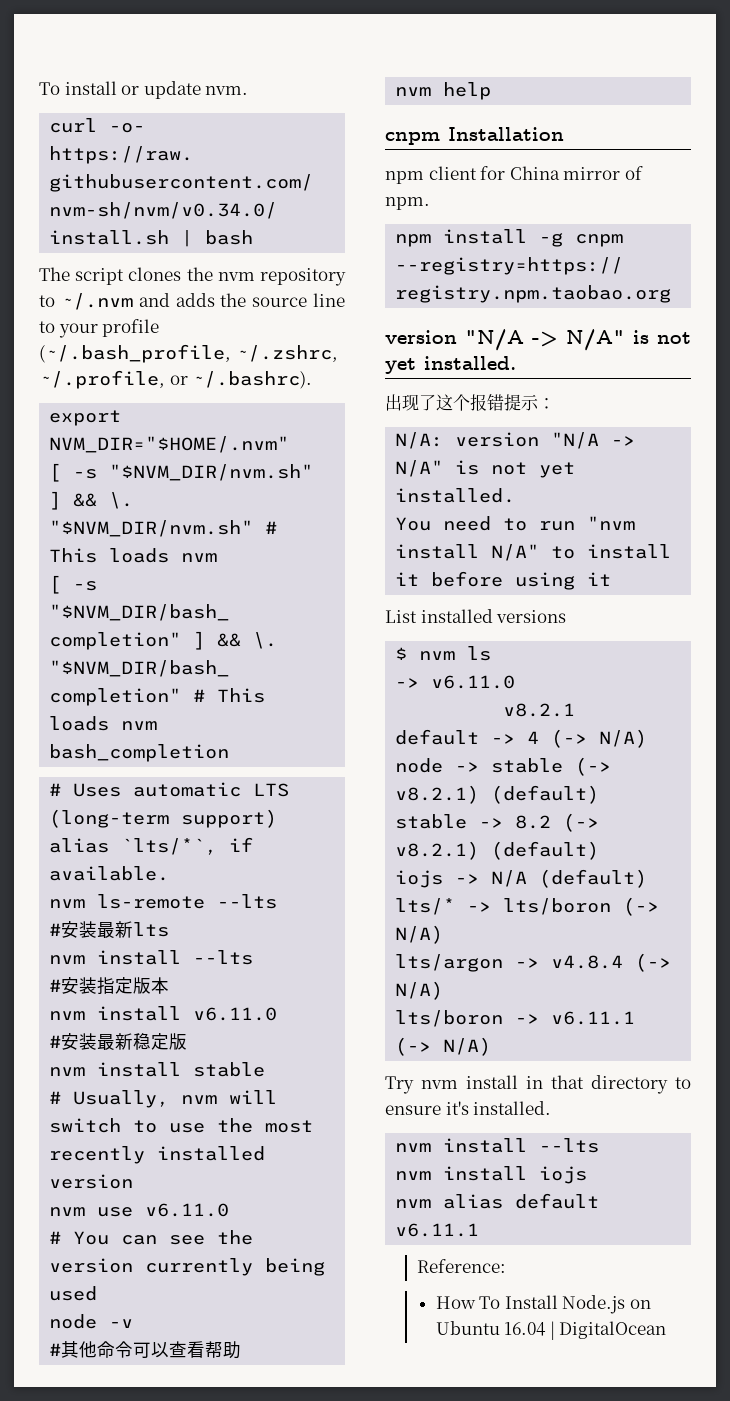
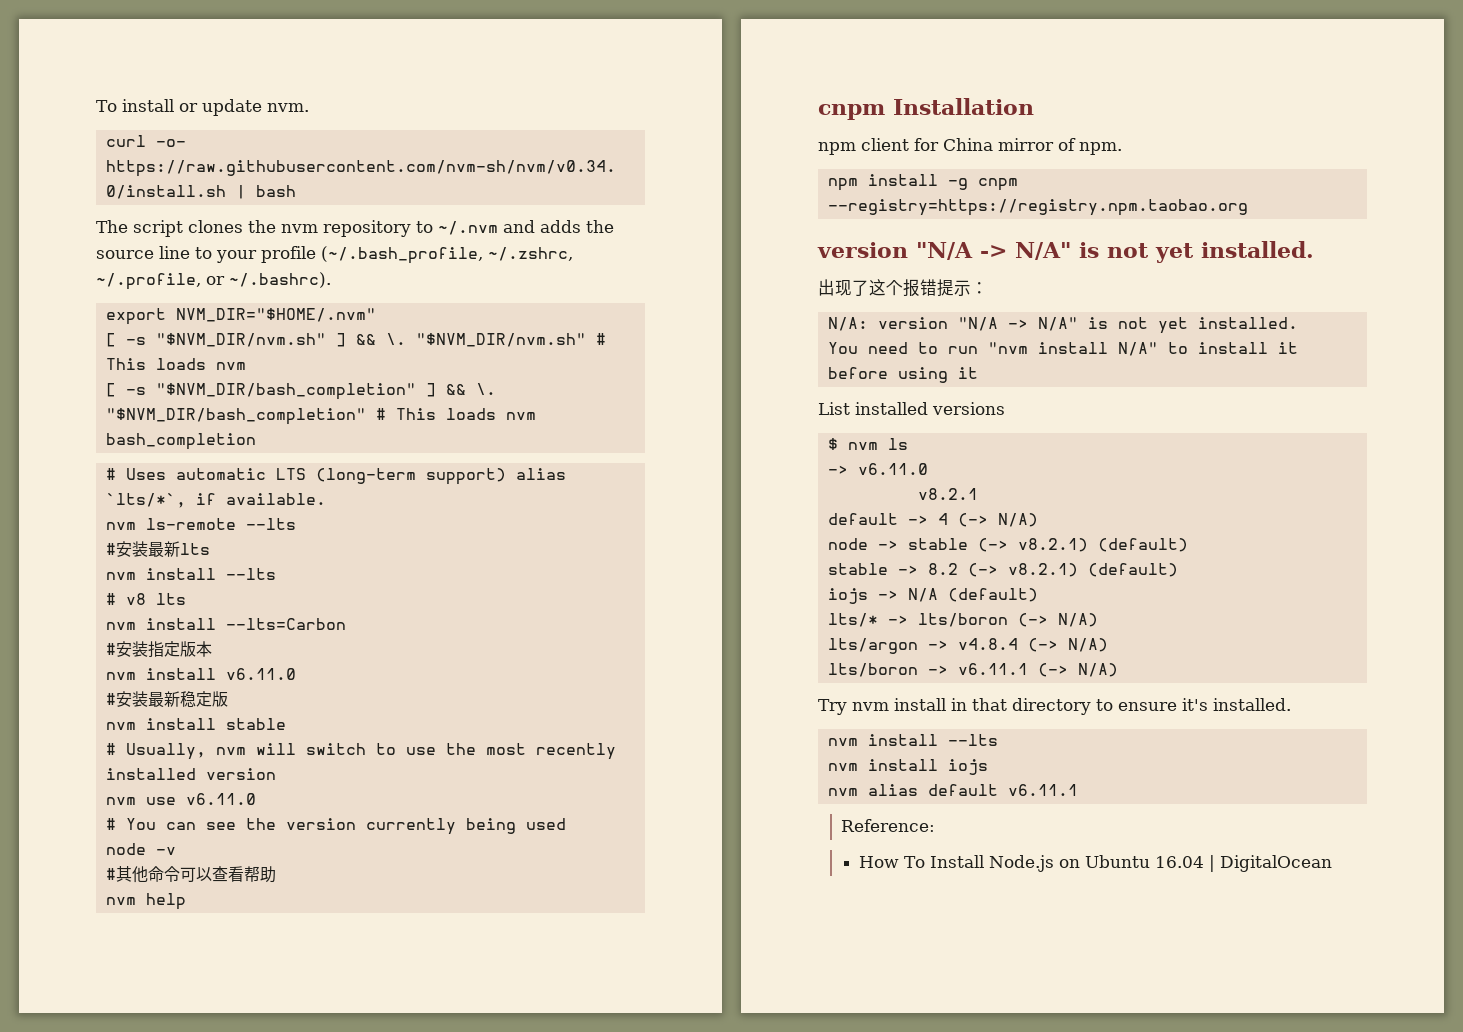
+ # v8 lts
+ nvm install --lts=Carbon

